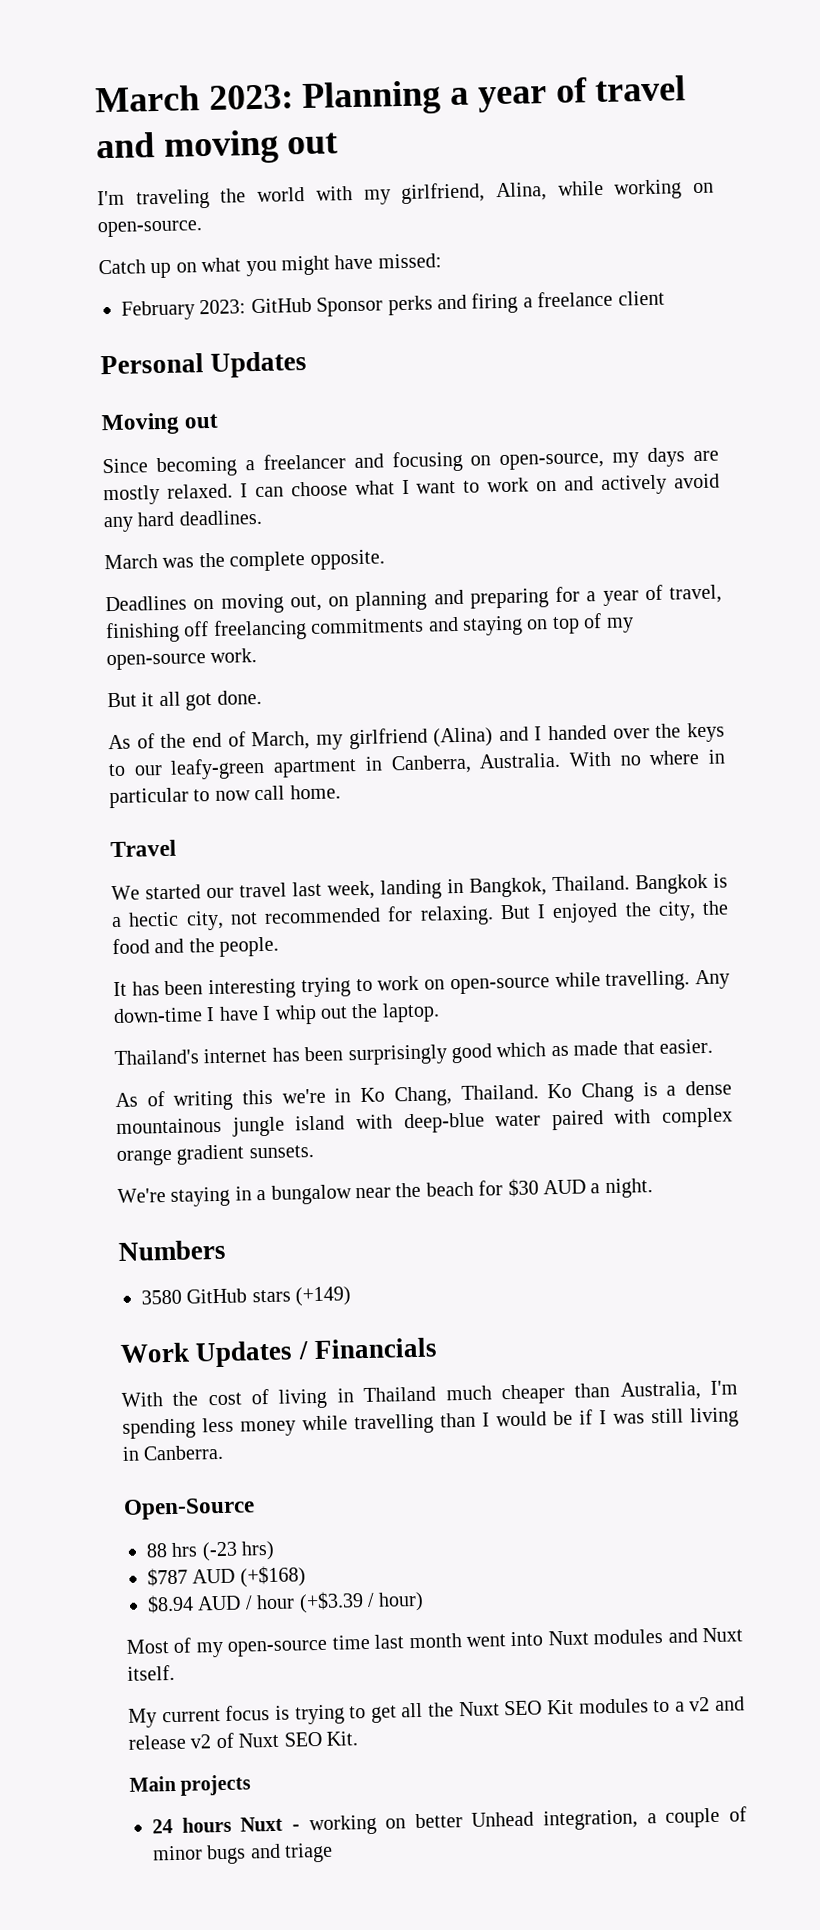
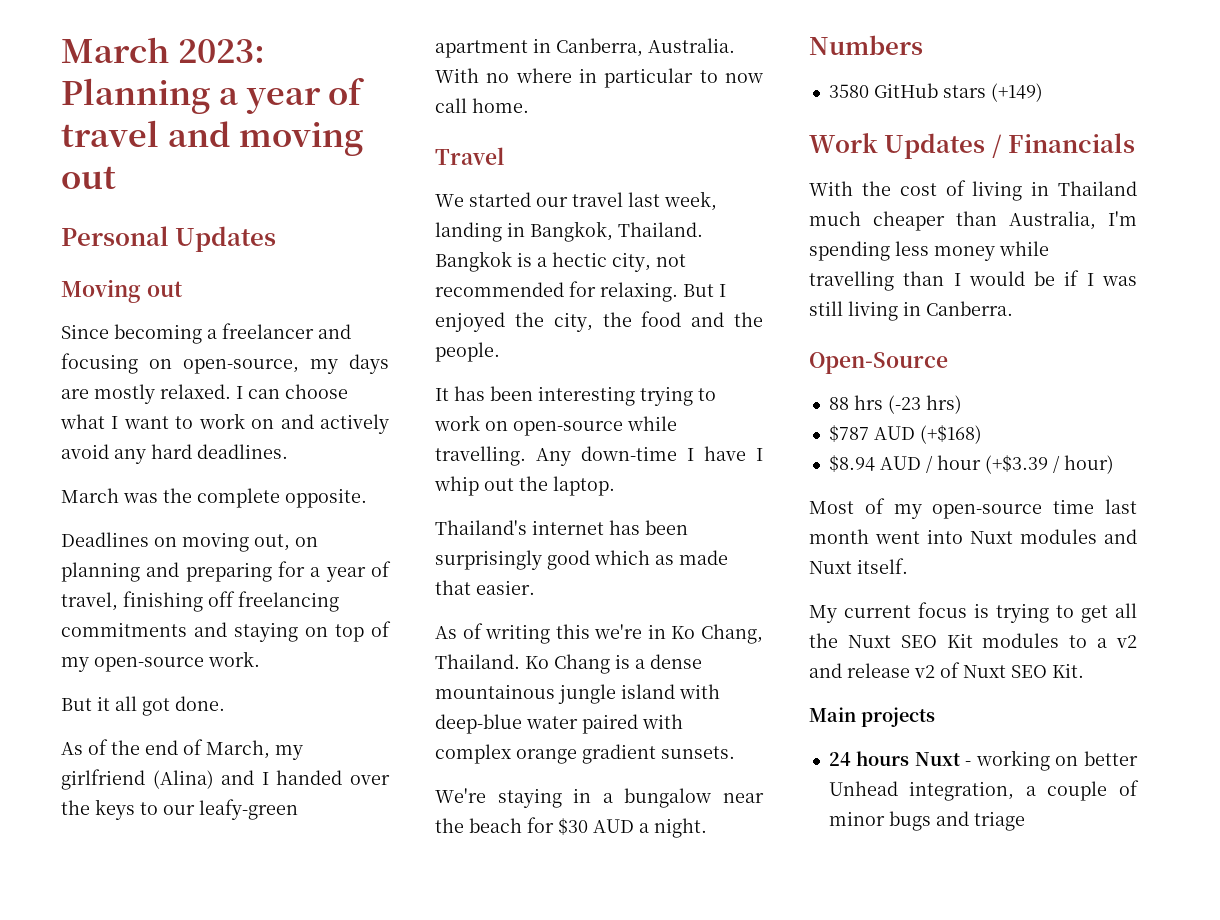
- I'm traveling the world with my girlfriend, Alina, while working on open-source.
- Catch up on what you might have missed:
- February 2023: GitHub Sponsor perks and firing a freelance client

